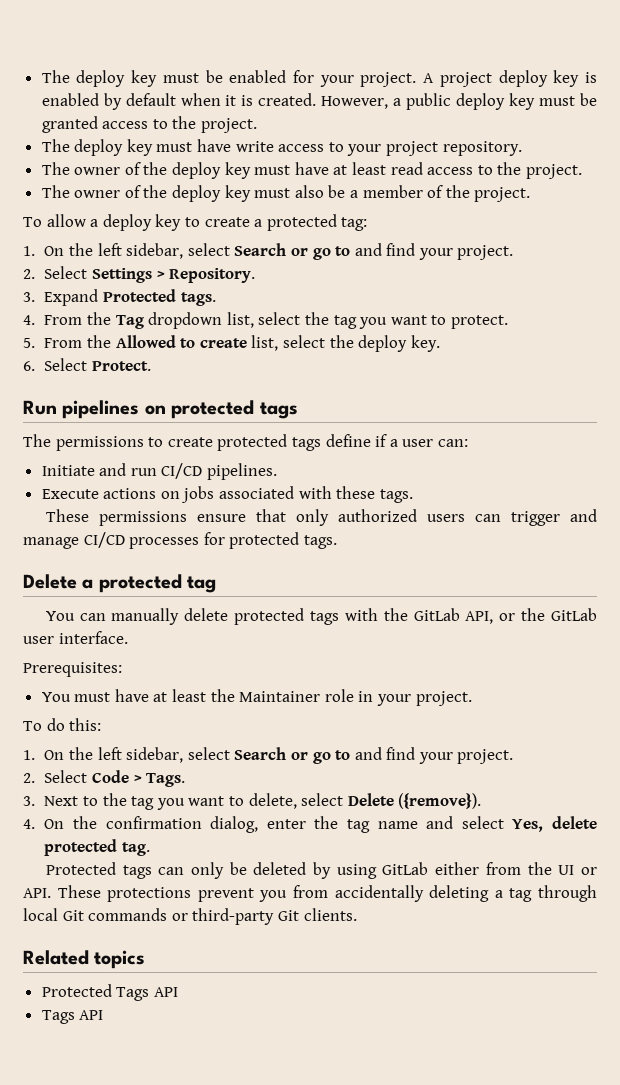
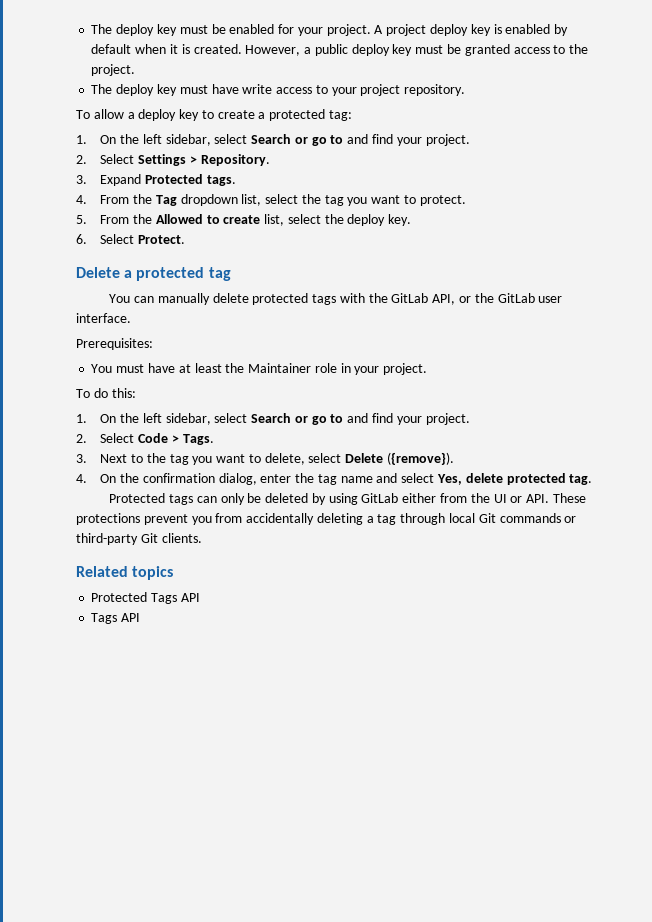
- The owner of the deploy key must have at least read access to the project.
- The owner of the deploy key must also be a member of the project.
- Run pipelines on protected tags
- The permissions to create protected tags define if a user can:
- Initiate and run CI/CD pipelines.
- Execute actions on jobs associated with these tags.
- These permissions ensure that only authorized users can trigger and manage CI/CD processes for protected tags.

